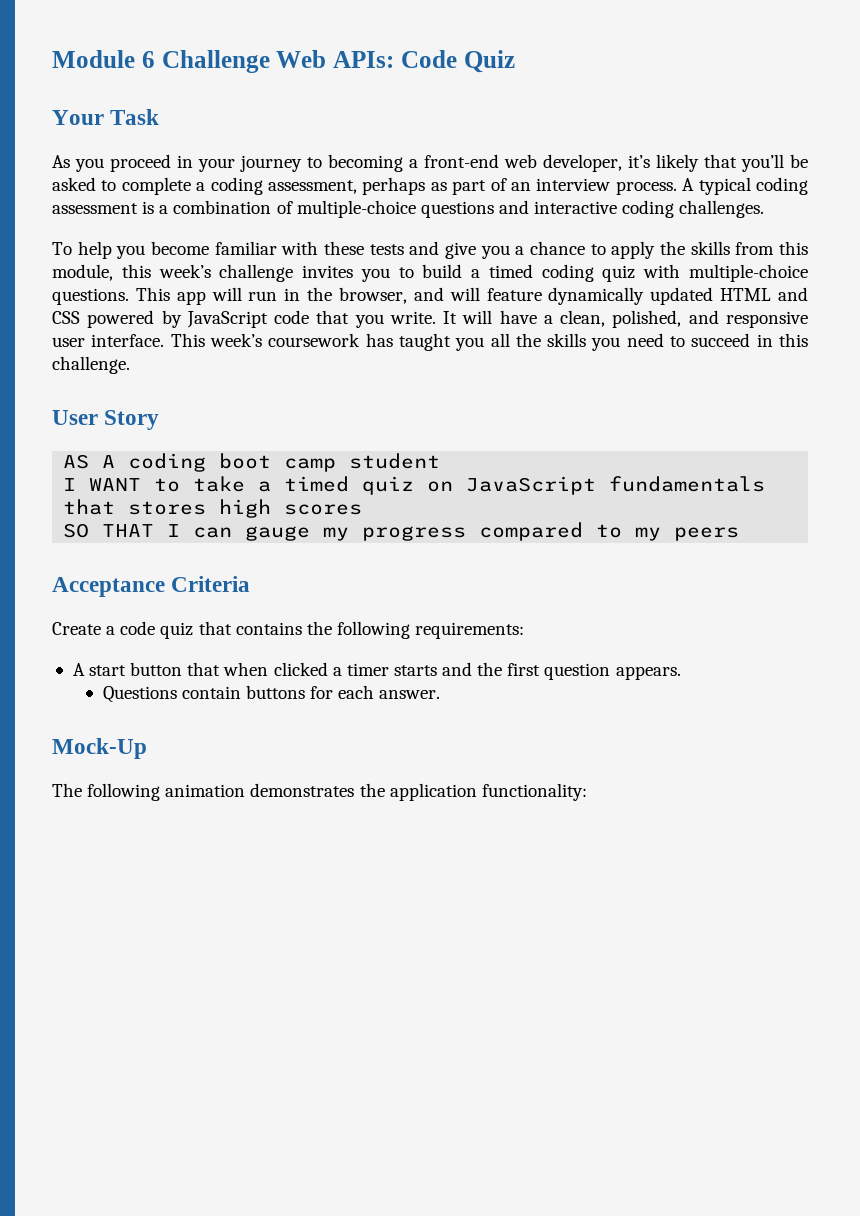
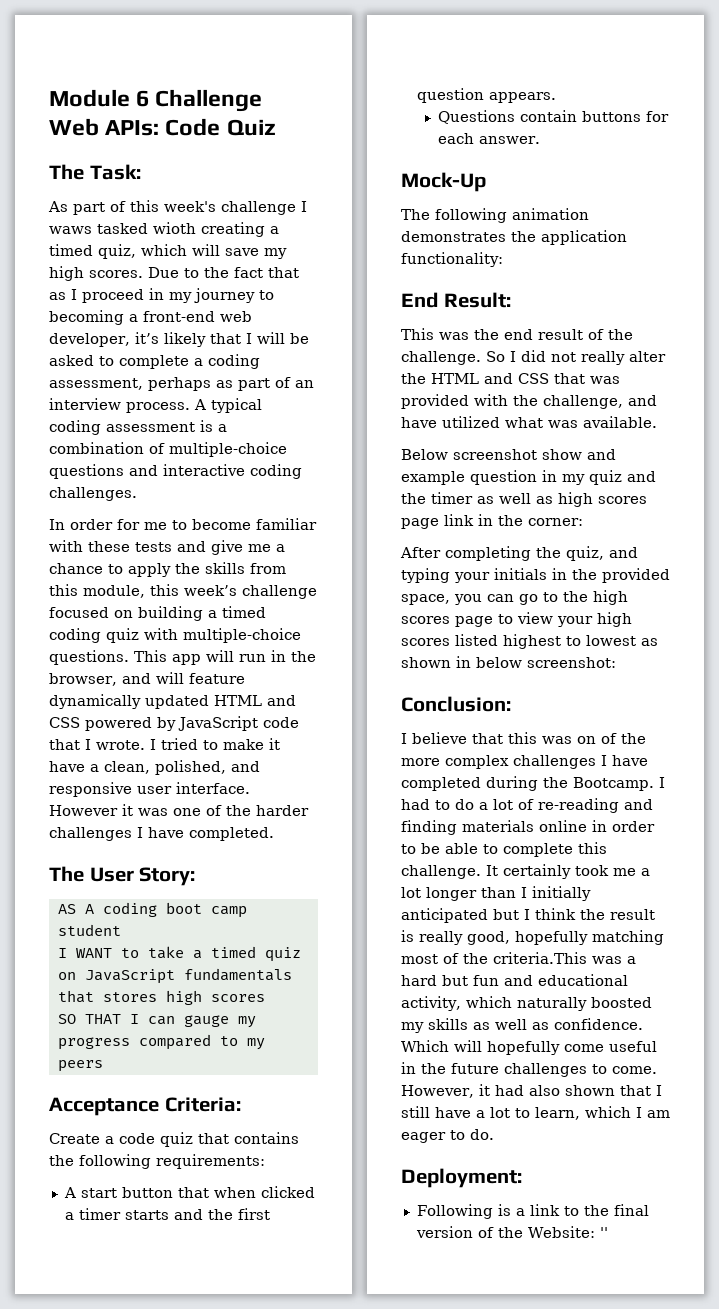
- Your Task
+ The Task:
- As you proceed in your journey to becoming a front-end web developer, it’s likely that you’ll be asked to complete a coding assessment, perhaps as part of an interview process.
+ As part of this week's challenge I waws tasked wioth creating a timed quiz, which will save my high scores. Due to the fact that as I proceed in my journey to becoming a front-end web developer, it’s likely that I will be asked to complete a coding assessment, perhaps as part of an interview process.
- To help you become familiar with these tests and give you a chance to apply the skills from this module, this week’s challenge invites you to build a timed coding quiz with multiple-choice questions.
+ In order for me to become familiar with these tests and give me a chance to apply the skills from this module, this week’s challenge focused on building a timed coding quiz with multiple-choice questions.
- This app will run in the browser, and will feature dynamically updated HTML and CSS powered by JavaScript code that you write. It will have a clean, polished, and responsive user interface.
+ This app will run in the browser, and will feature dynamically updated HTML and CSS powered by JavaScript code that I wrote. I tried to make it have a clean, polished, and responsive user interface.
- This week’s coursework has taught you all the skills you need to succeed in this challenge.
- User Story
+ However it was one of the harder challenges I have completed.
+ The User Story:
- Acceptance Criteria
+ Acceptance Criteria:
+ End Result:
+ This was the end result of the challenge. So I did not really alter the HTML and CSS that was provided with the challenge, and have utilized what was available.
+ Below screenshot show and example question in my quiz and the timer as well as high scores page link in the corner:
+ After completing the quiz, and typing your initials in the provided space, you can go to the high scores page to view your high scores listed highest to lowest as shown in below screenshot:
+ Conclusion:
+ I believe that this was on of the more complex challenges I have completed during the Bootcamp. I had to do a lot of re-reading and finding materials online in order to be able to complete this challenge. It certainly took me a lot longer than I initially anticipated but I think the result is really good, hopefully matching most of the criteria.This was a hard but fun and educational activity, which naturally boosted my skills as well as confidence. Which will hopefully come useful in the future challenges to come. However, it had also shown that I still have a lot to learn, which I am eager to do.
+ Deployment:
+ Following is a link to the final version of the Website: ''

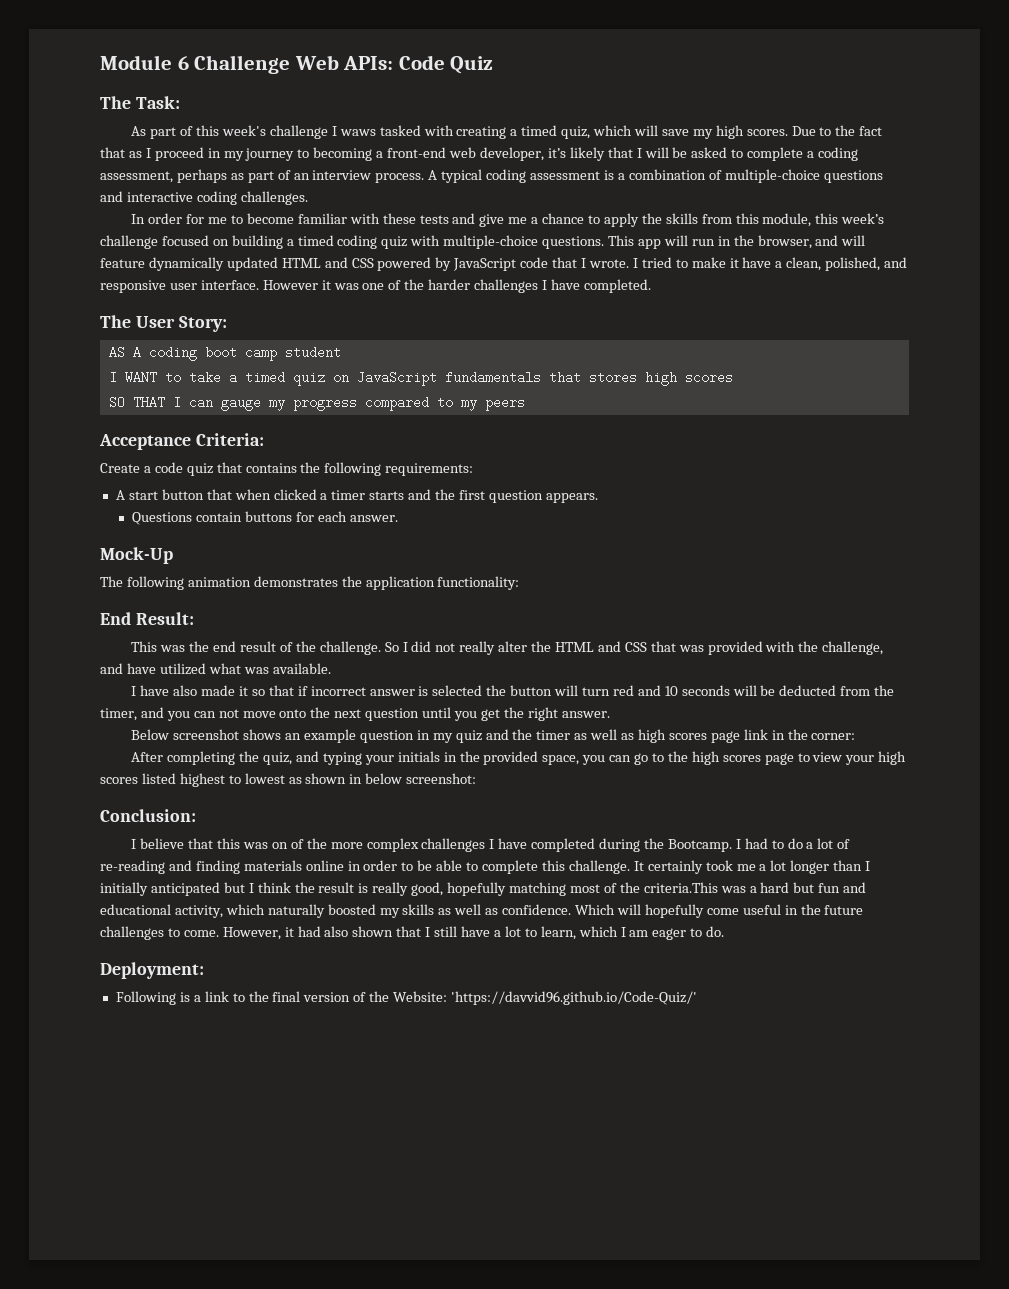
- As part of this week's challenge I waws tasked wioth creating a timed quiz, which will save my high scores.
+ As part of this week's challenge I waws tasked with creating a timed quiz, which will save my high scores.
+ I have also made it so that if incorrect answer is selected the button will turn red and 10 seconds will be deducted from the timer, and you can not move onto the next question until you get the right answer.
- Below screenshot show and example question in my quiz and the timer as well as high scores page link in the corner:
+ Below screenshot shows an example question in my quiz and the timer as well as high scores page link in the corner:
- Following is a link to the final version of the Website: ''
+ Following is a link to the final version of the Website: 'https://davvid96.github.io/Code-Quiz/'

